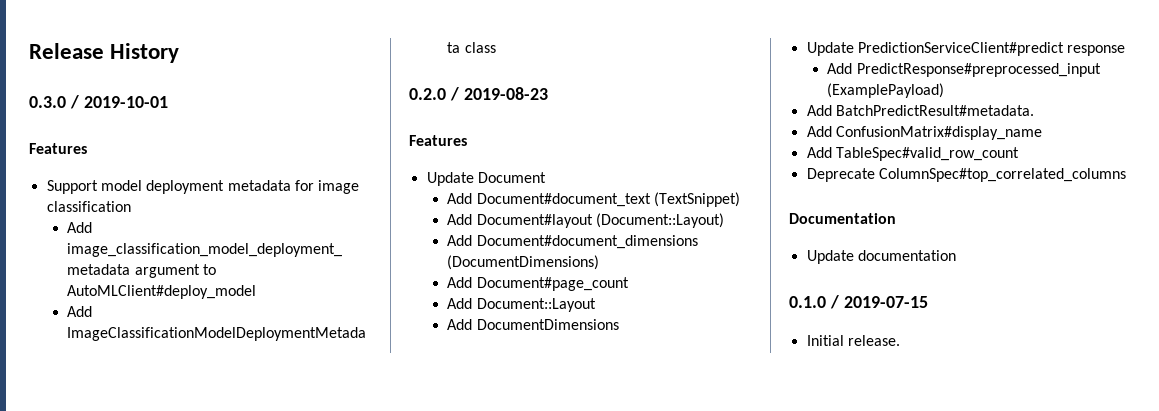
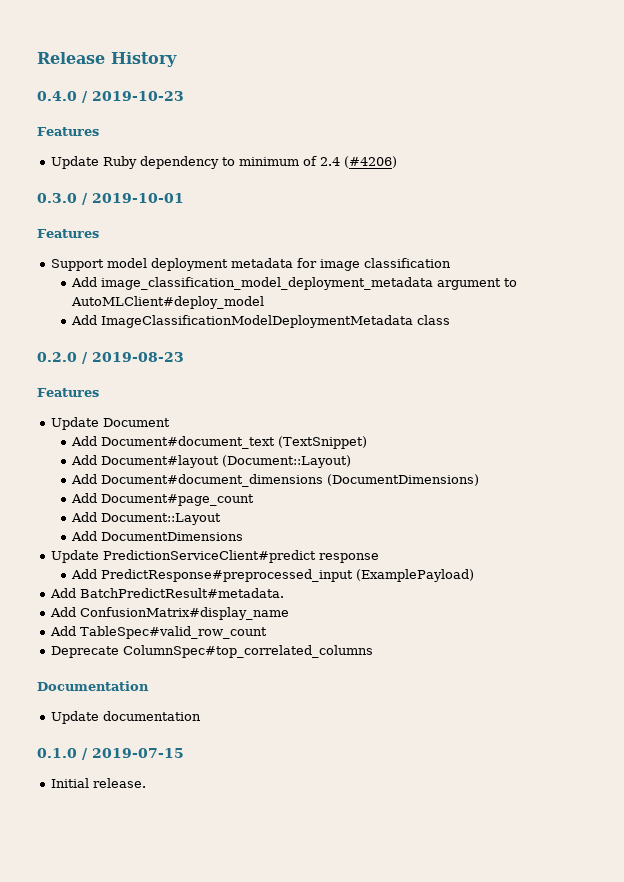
+ 0.4.0 / 2019-10-23
+ Features
+ Update Ruby dependency to minimum of 2.4 (#4206)

